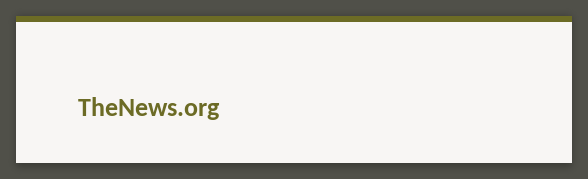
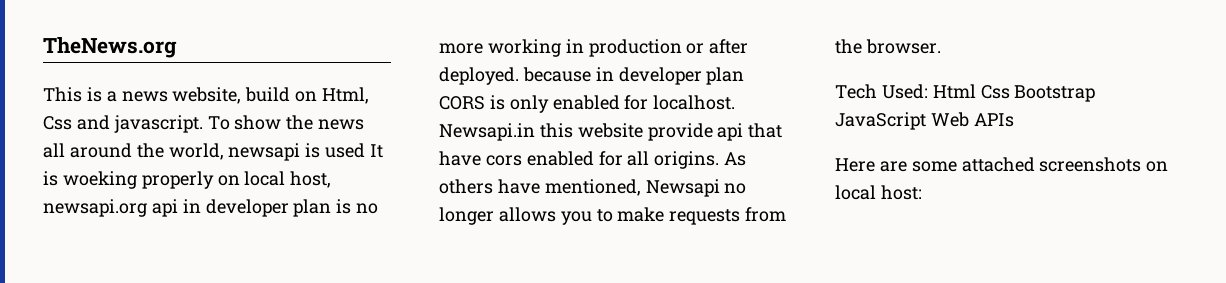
+ This is a news website, build on Html, Css and javascript. To show the news all around the world, newsapi is used It is woeking properly on local host, newsapi.org api in developer plan is no more working in production or after deployed. because in developer plan CORS is only enabled for localhost. Newsapi.in this website provide api that have cors enabled for all origins. As others have mentioned, Newsapi no longer allows you to make requests from the browser.
+ Tech Used: Html Css Bootstrap JavaScript Web APIs
+ Here are some attached screenshots on local host:

